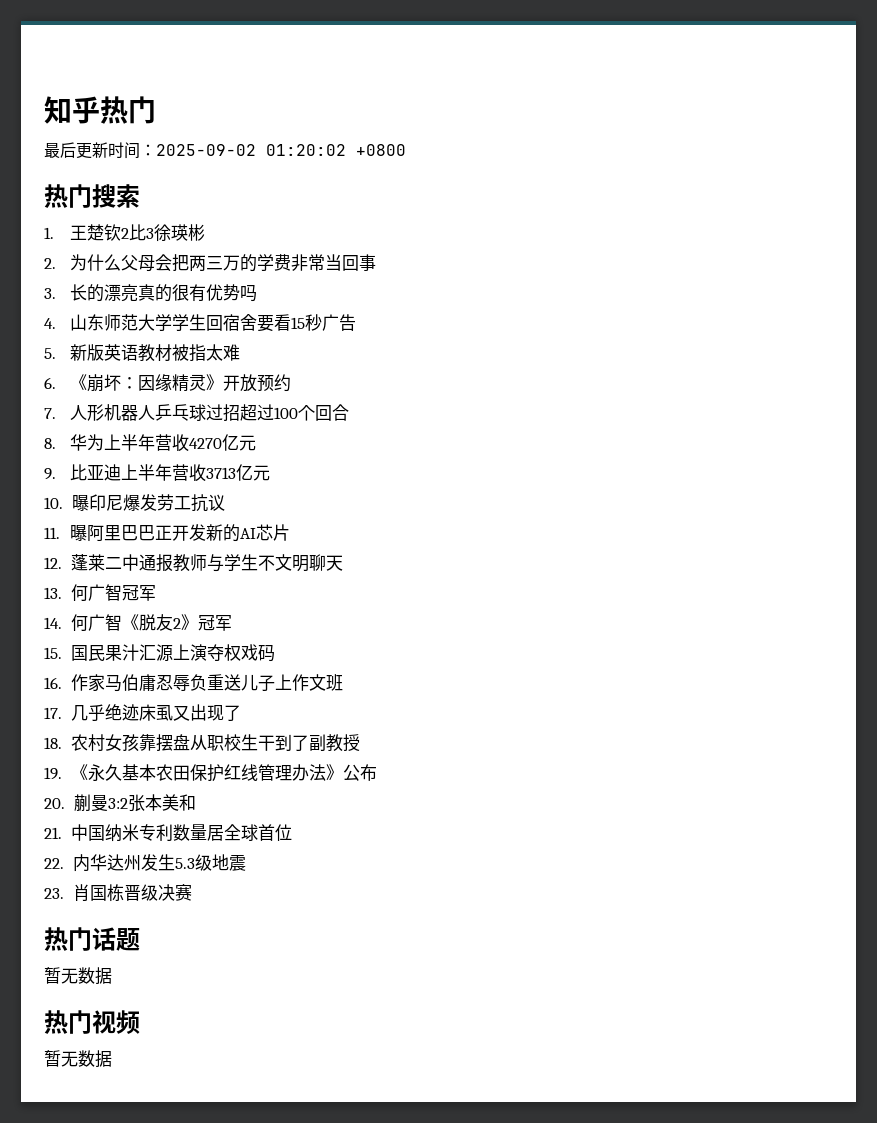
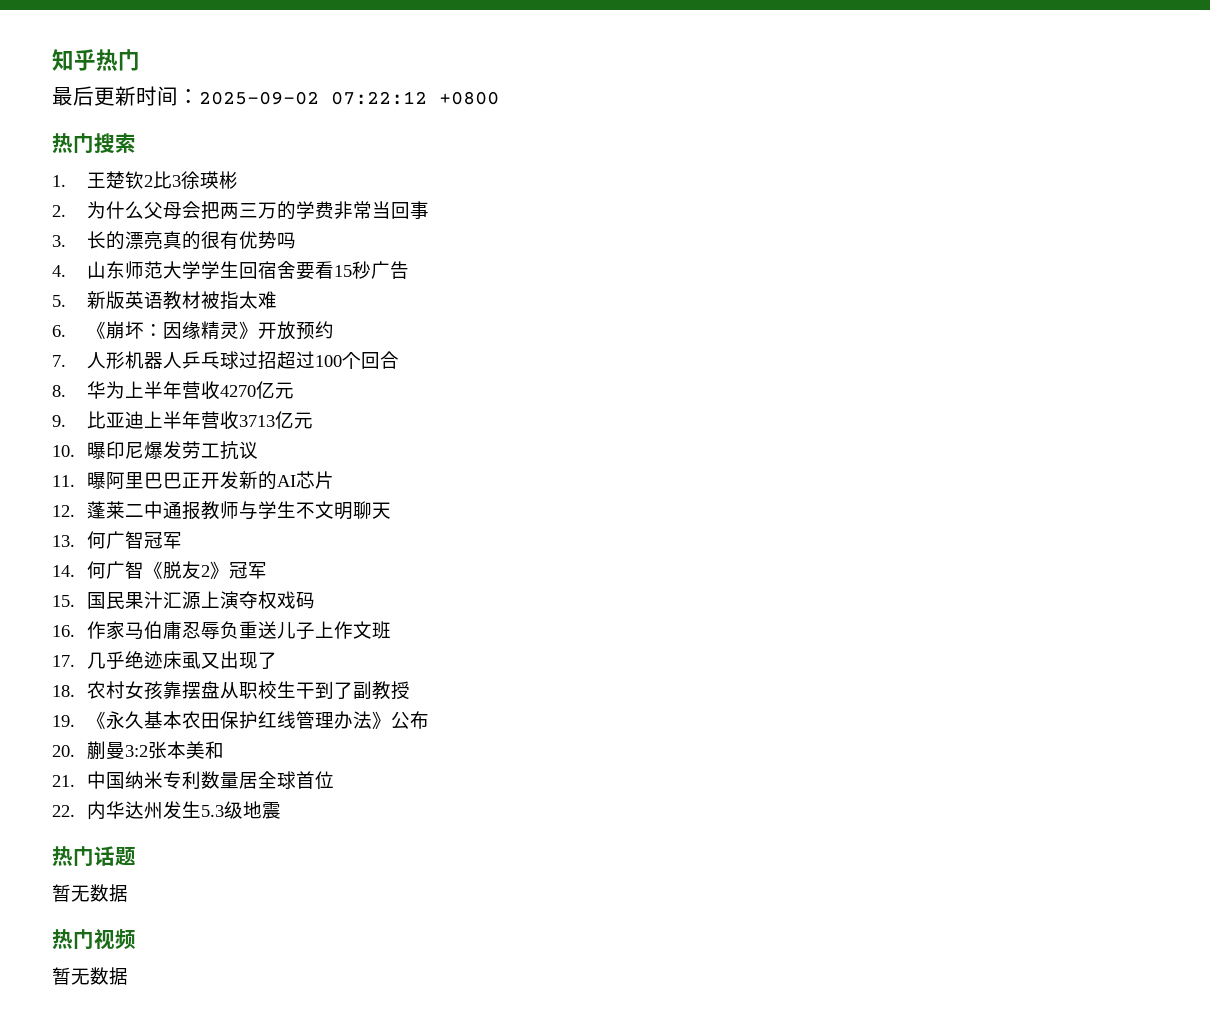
- 最后更新时间：2025-09-02 01:20:02 +0800
+ 最后更新时间：2025-09-02 07:22:12 +0800
- 23.肖国栋晋级决赛

